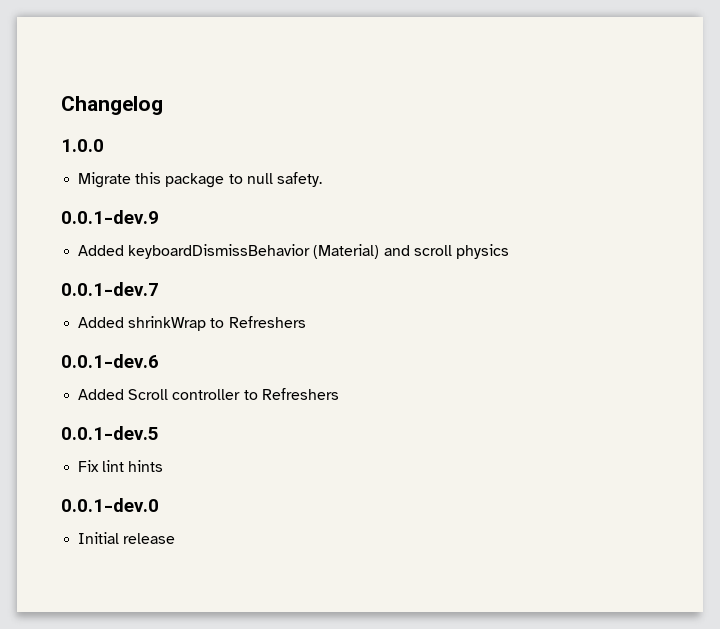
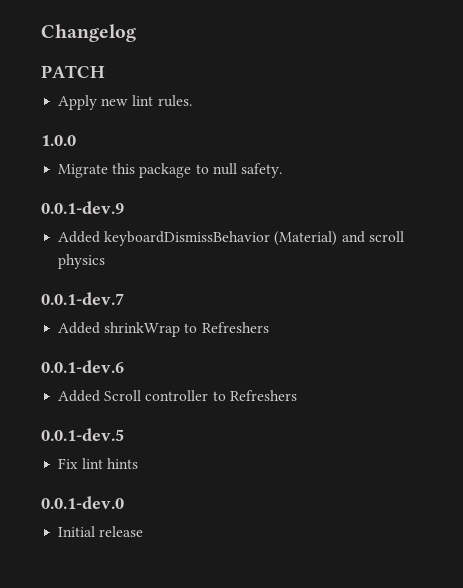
+ PATCH
+ Apply new lint rules.

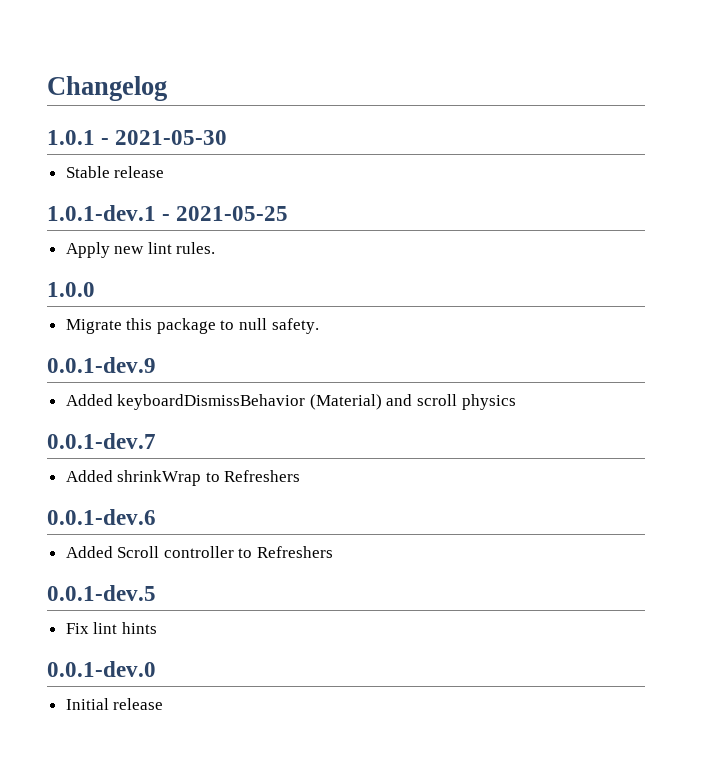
- PATCH
+ 1.0.1 - 2021-05-30
+ Stable release
+ 1.0.1-dev.1 - 2021-05-25

